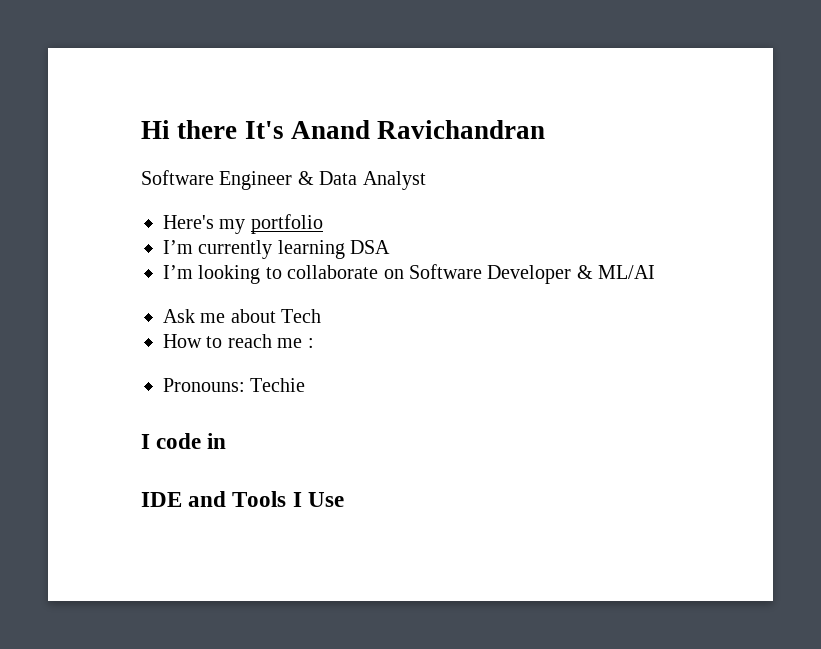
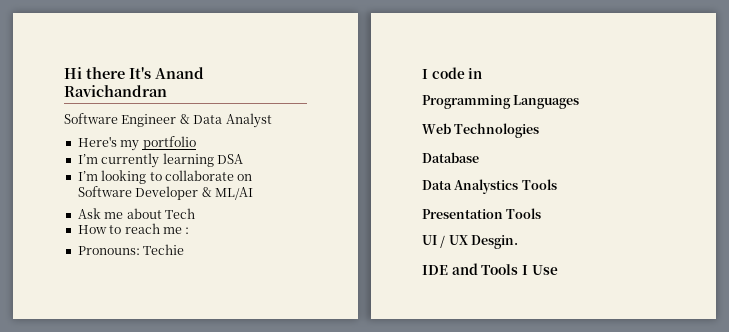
+ Programming Languages
+ Web Technologies
+ Database
+ Data Analystics Tools
+ Presentation Tools
+ UI / UX Desgin.

